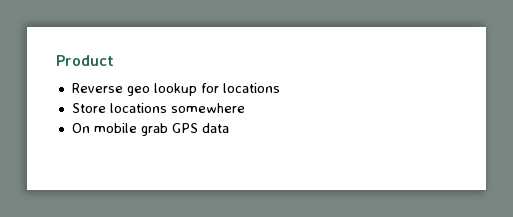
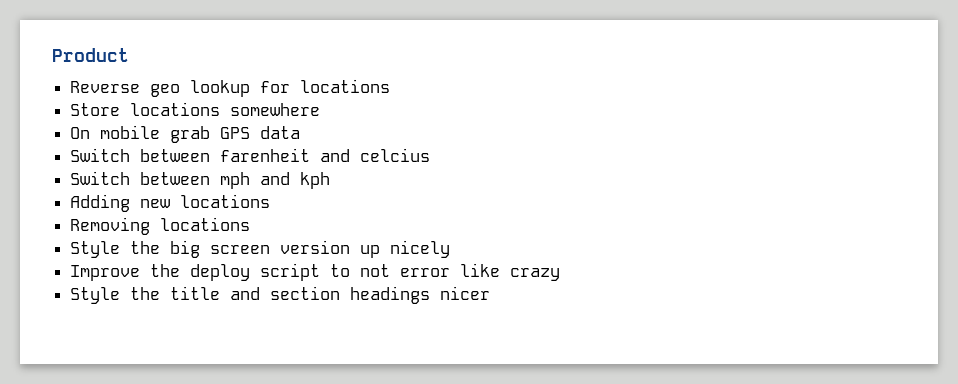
+ Switch between farenheit and celcius
+ Switch between mph and kph
+ Adding new locations
+ Removing locations
+ Style the big screen version up nicely
+ Improve the deploy script to not error like crazy
+ Style the title and section headings nicer

